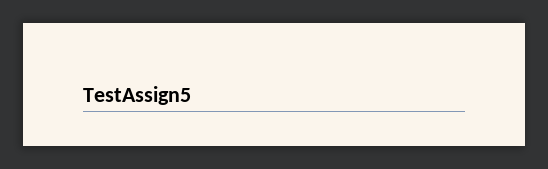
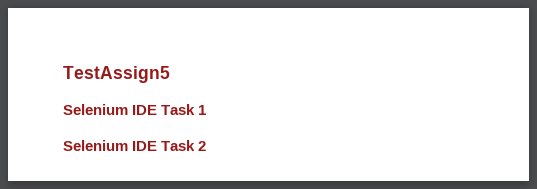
+ Selenium IDE Task 1
+ Selenium IDE Task 2

